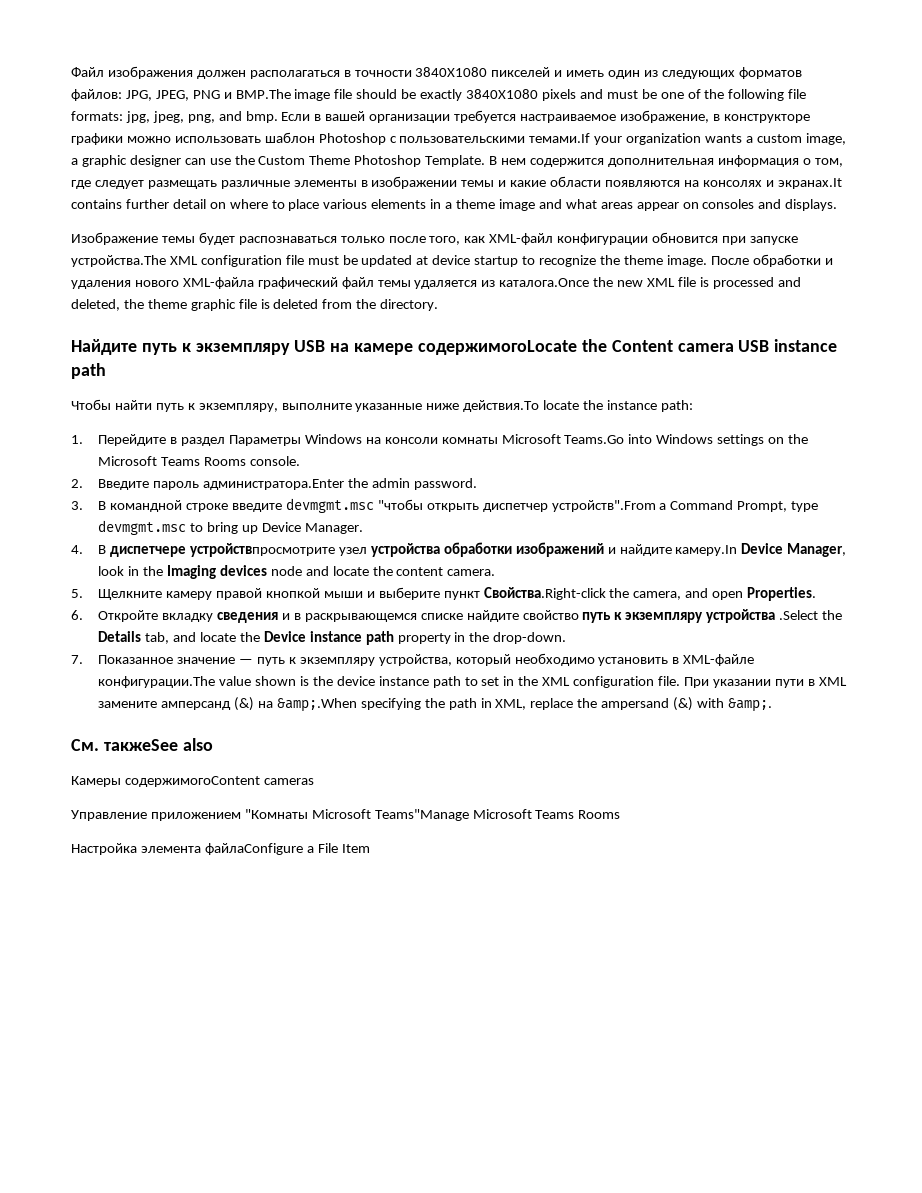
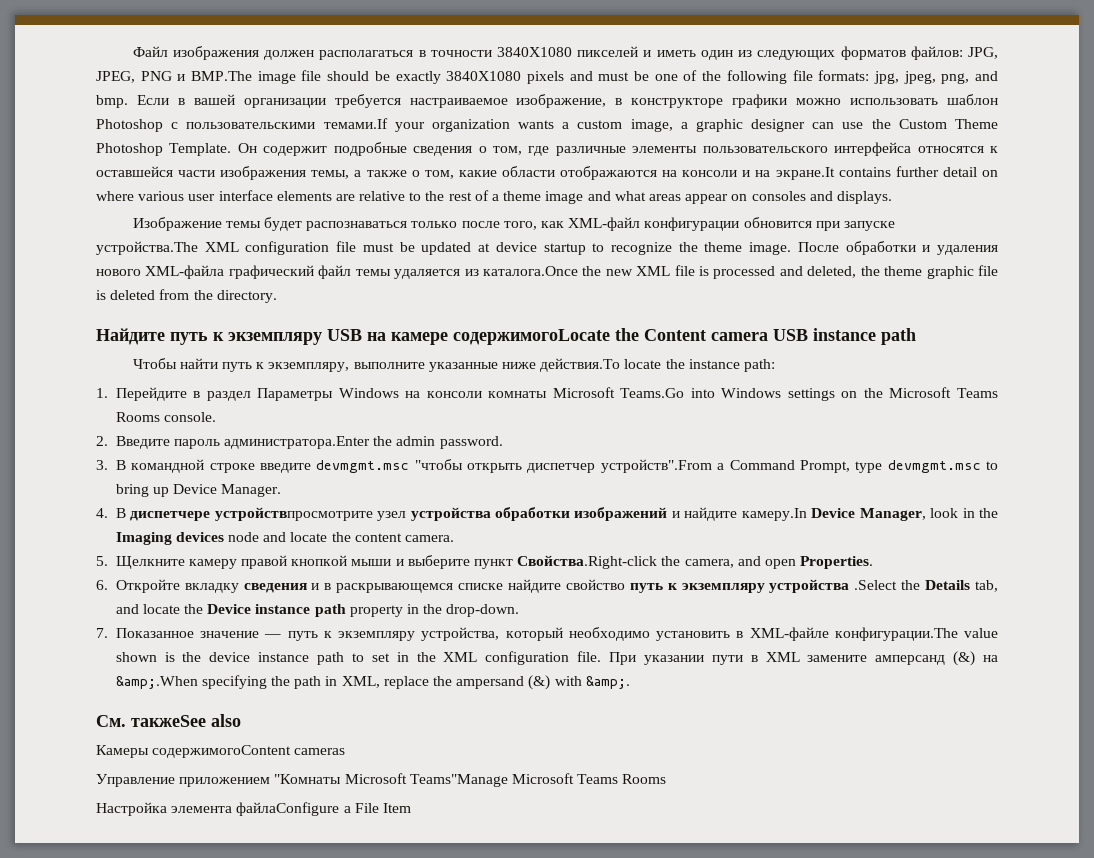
- В нем содержится дополнительная информация о том, где следует размещать различные элементы в изображении темы и какие области появляются на консолях и экранах.It contains further detail on where to place various elements in a theme image and what areas appear on consoles and displays.
+ Он содержит подробные сведения о том, где различные элементы пользовательского интерфейса относятся к оставшейся части изображения темы, а также о том, какие области отображаются на консоли и на экране.It contains further detail on where various user interface elements are relative to the rest of a theme image and what areas appear on consoles and displays.

